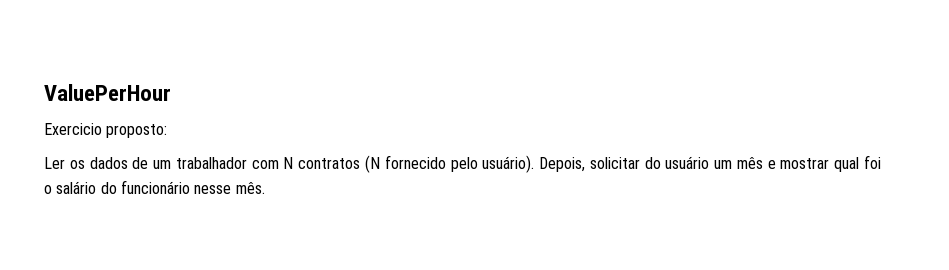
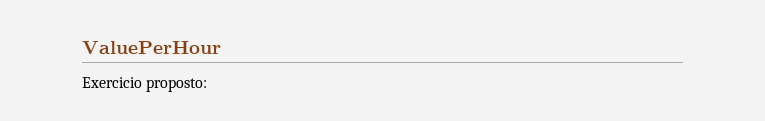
- Ler os dados de um trabalhador com N contratos (N fornecido pelo usuário). Depois, solicitar do usuário um mês e mostrar qual foi o salário do funcionário nesse mês.

